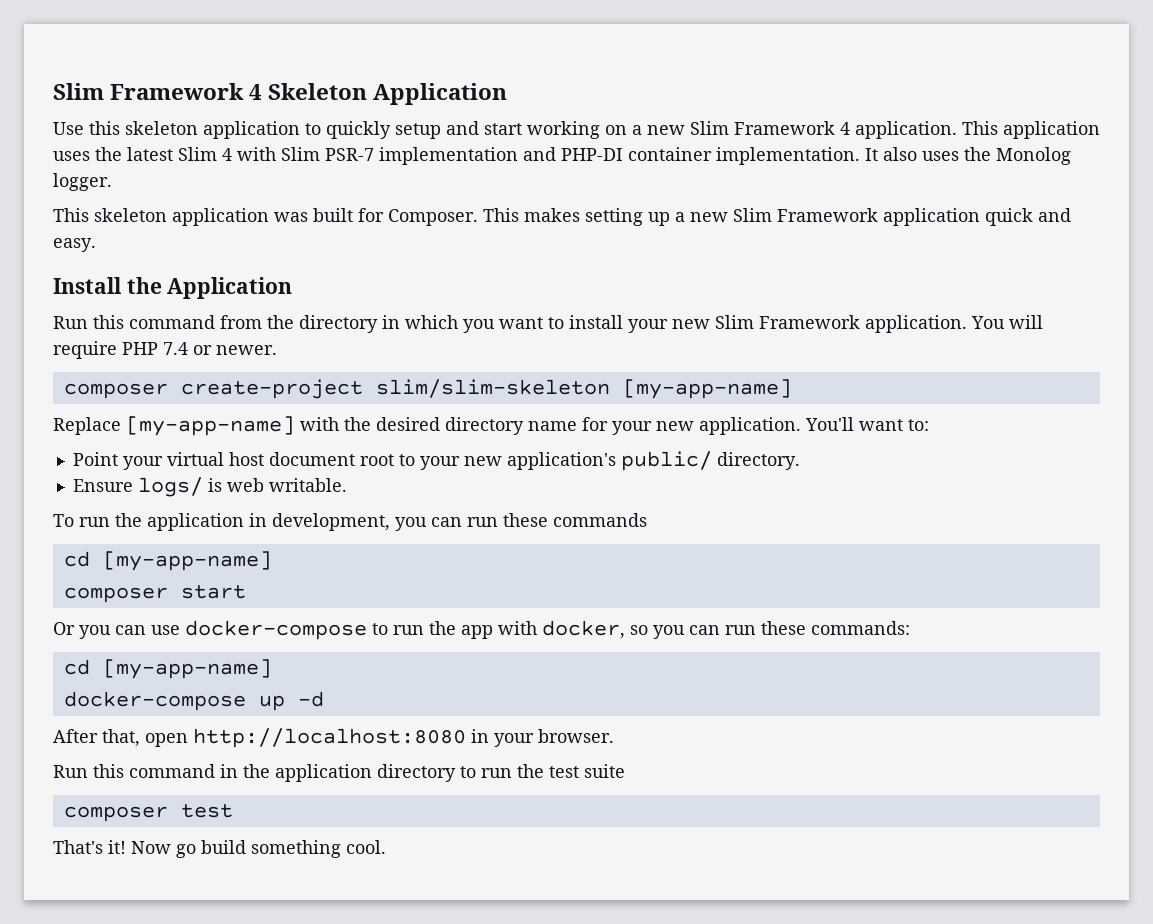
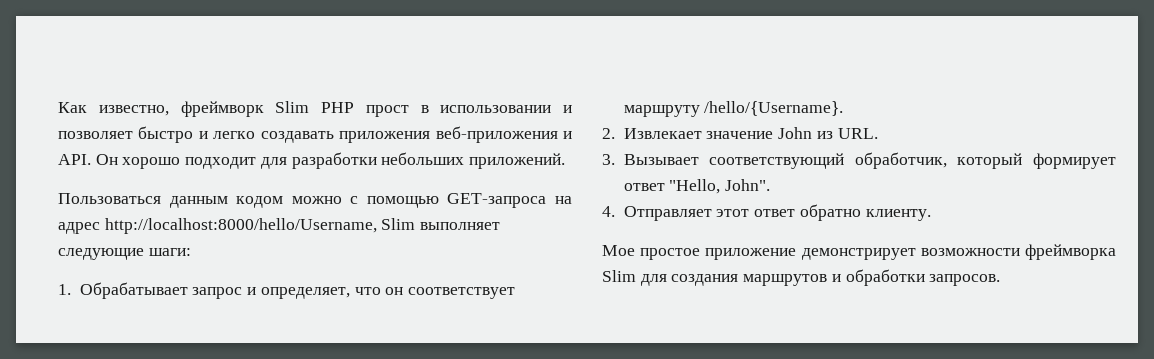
- Slim Framework 4 Skeleton Application
- Use this skeleton application to quickly setup and start working on a new Slim Framework 4 application. This application uses the latest Slim 4 with Slim PSR-7 implementation and PHP-DI container implementation. It also uses the Monolog logger.
- This skeleton application was built for Composer. This makes setting up a new Slim Framework application quick and easy.
- Install the Application
- Run this command from the directory in which you want to install your new Slim Framework application. You will require PHP 7.4 or newer.
- composer create-project slim/slim-skeleton [my-app-name]
- Replace [my-app-name] with the desired directory name for your new application. You'll want to:
- Point your virtual host document root to your new application's public/ directory.
- Ensure logs/ is web writable.
- To run the application in development, you can run these commands
- cd [my-app-name]
- composer start
- Or you can use docker-compose to run the app with docker, so you can run these commands:
- cd [my-app-name]
- docker-compose up -d
- After that, open http://localhost:8080 in your browser.
- Run this command in the application directory to run the test suite
- composer test
- That's it! Now go build something cool.
+ Как известно, фреймворк Slim PHP прост в использовании и позволяет быстро и легко создавать приложения веб-приложения и API. Он хорошо подходит для разработки небольших приложений.
+ Пользоваться данным кодом можно с помощью GET-запроса на адрес http://localhost:8000/hello/Username, Slim выполняет следующие шаги:
+ 1. Обрабатывает запрос и определяет, что он соответствует маршруту /hello/{Username}.
+ 2. Извлекает значение John из URL.
+ 3. Вызывает соответствующий обработчик, который формирует ответ "Hello, John".
+ 4. Отправляет этот ответ обратно клиенту.
+ Мое простое приложение демонстрирует возможности фреймворка Slim для создания маршрутов и обработки запросов.

